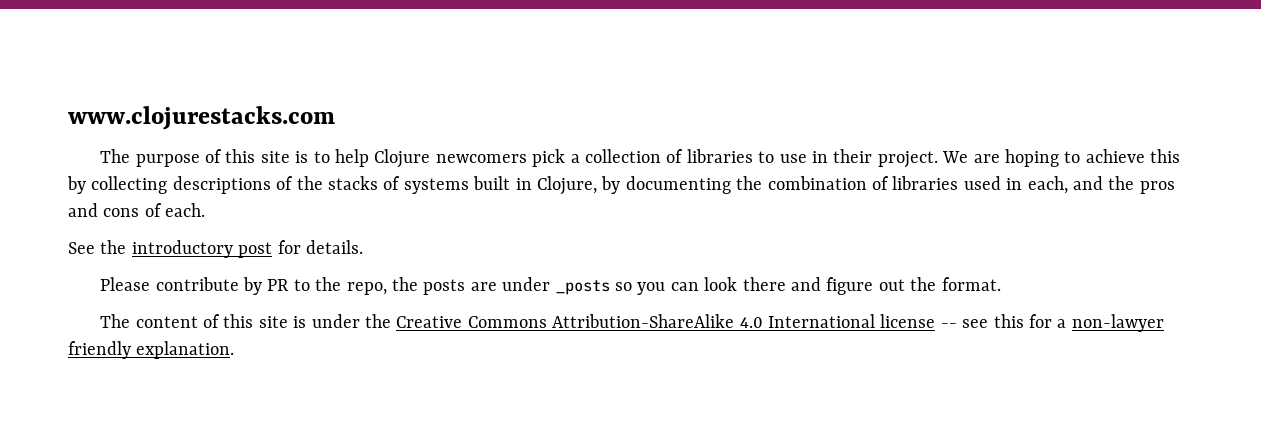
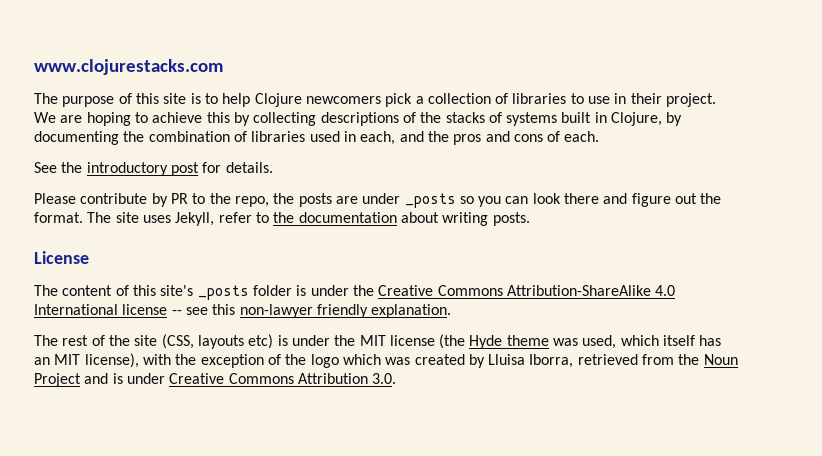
+ The site uses Jekyll, refer to the documentation about writing posts.
+ License
- The content of this site is under the Creative Commons Attribution-ShareAlike 4.0 International license -- see this for a non-lawyer friendly explanation.
+ The content of this site's _posts folder is under the Creative Commons Attribution-ShareAlike 4.0 International license -- see this non-lawyer friendly explanation.
+ The rest of the site (CSS, layouts etc) is under the MIT license (the Hyde theme was used, which itself has an MIT license), with the exception of the logo which was created by Lluisa Iborra, retrieved from the Noun Project and is under Creative Commons Attribution 3.0.

